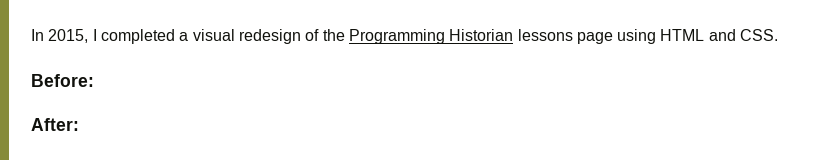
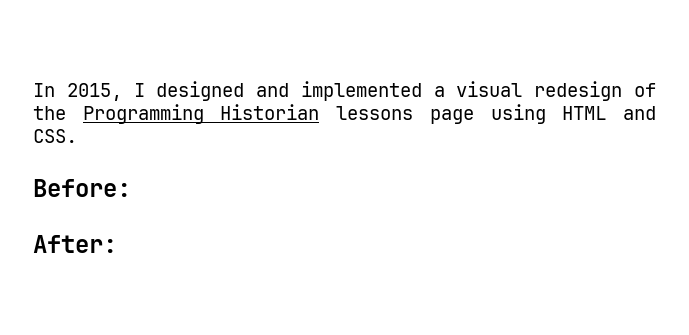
- In 2015, I completed a visual redesign of the Programming Historian lessons page using HTML and CSS.
+ In 2015, I designed and implemented a visual redesign of the Programming Historian lessons page using HTML and CSS.

